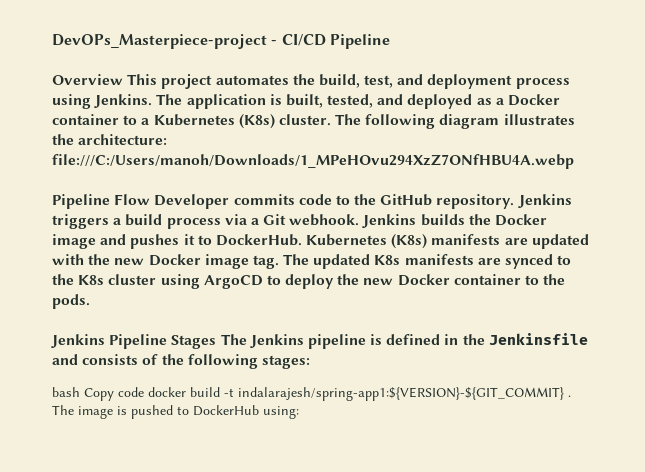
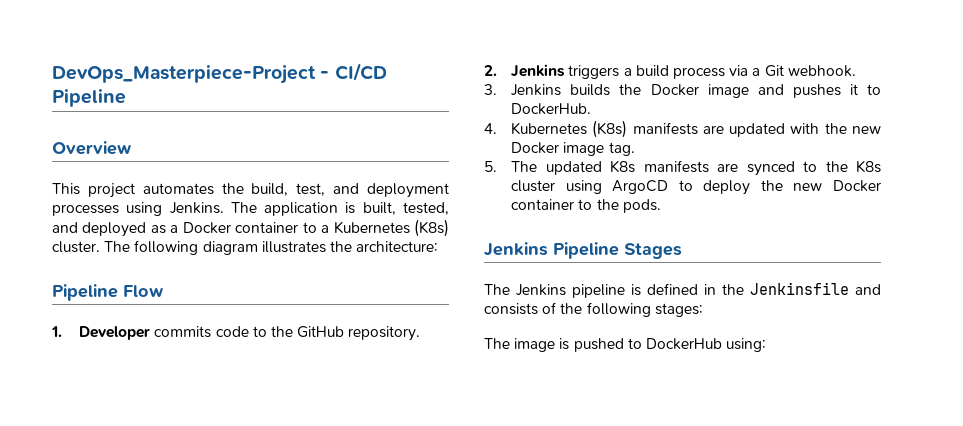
- DevOPs_Masterpiece-project - CI/CD Pipeline
+ DevOps_Masterpiece-Project - CI/CD Pipeline
- Overview This project automates the build, test, and deployment process using Jenkins.
+ Overview
+ This project automates the build, test, and deployment processes using Jenkins.
- The following diagram illustrates the architecture: file:///C:/Users/manoh/Downloads/1_MPeHOvu294XzZ7ONfHBU4A.webp
+ The following diagram illustrates the architecture:
- Pipeline Flow Developer commits code to the GitHub repository. Jenkins triggers a build process via a Git webhook. Jenkins builds the Docker image and pushes it to DockerHub. Kubernetes (K8s) manifests are updated with the new Docker image tag. The updated K8s manifests are synced to the K8s cluster using ArgoCD to deploy the new Docker container to the pods.
+ Pipeline Flow
+ 1. Developer commits code to the GitHub repository.
+ 2. Jenkins triggers a build process via a Git webhook.
+ 3. Jenkins builds the Docker image and pushes it to DockerHub.
+ 4. Kubernetes (K8s) manifests are updated with the new Docker image tag.
+ 5. The updated K8s manifests are synced to the K8s cluster using ArgoCD to deploy the new Docker container to the pods.
- Jenkins Pipeline Stages The Jenkins pipeline is defined in the Jenkinsfile and consists of the following stages:
+ Jenkins Pipeline Stages
+ The Jenkins pipeline is defined in the Jenkinsfile and consists of the following stages:
- bash Copy code docker build -t indalarajesh/spring-app1:${VERSION}-${GIT_COMMIT} .

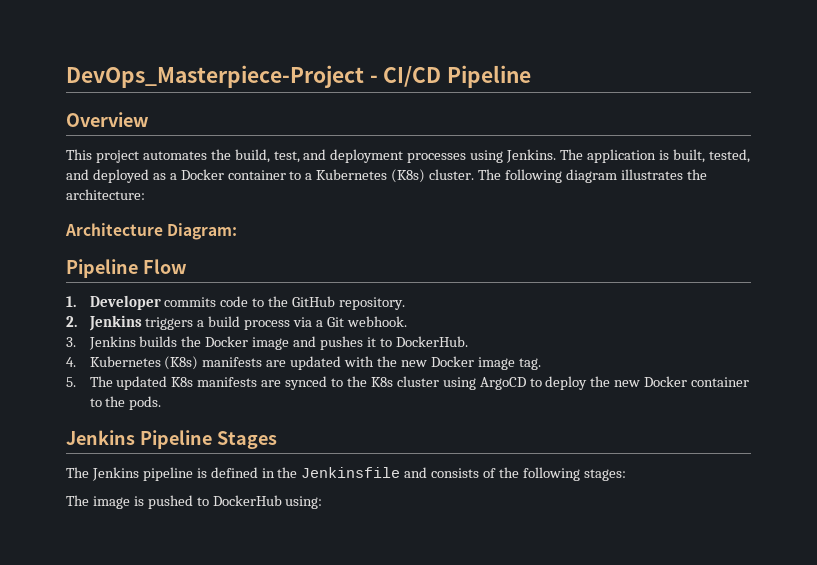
+ Architecture Diagram:

